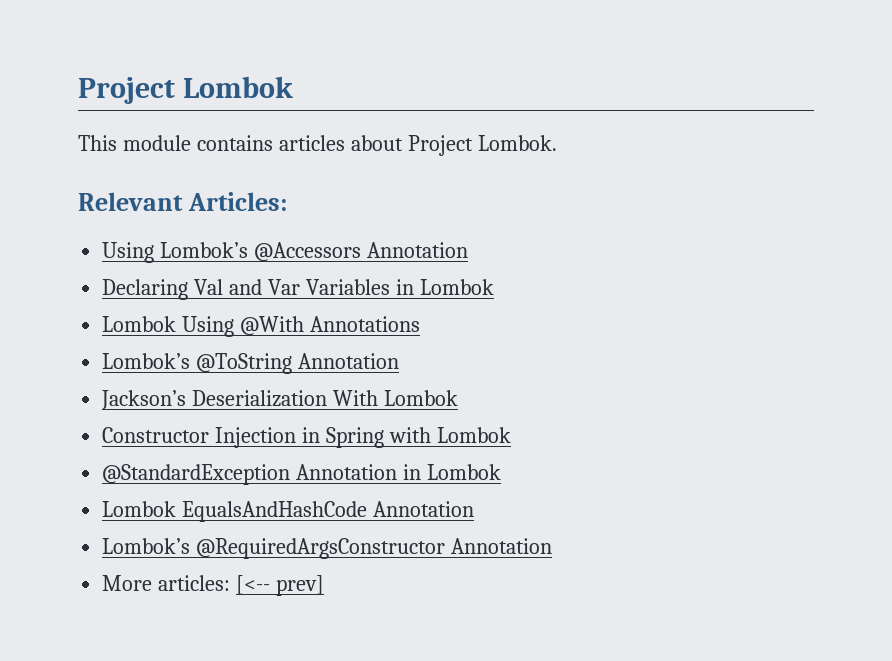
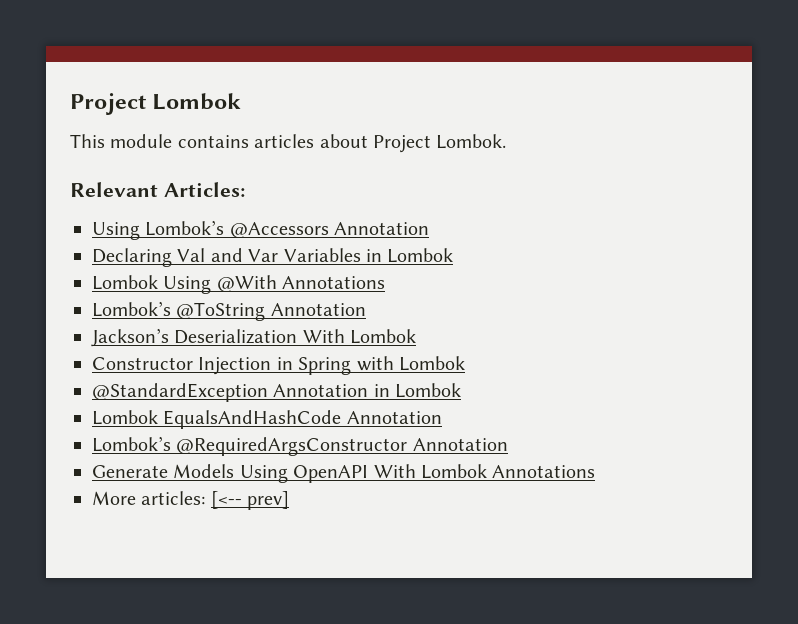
+ Generate Models Using OpenAPI With Lombok Annotations

